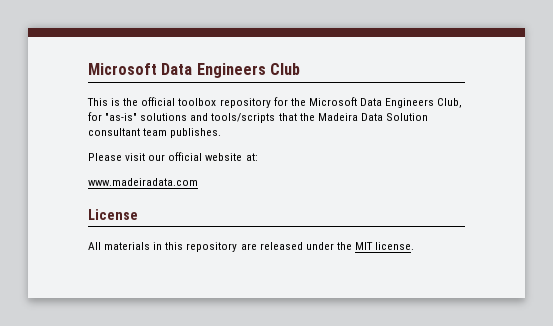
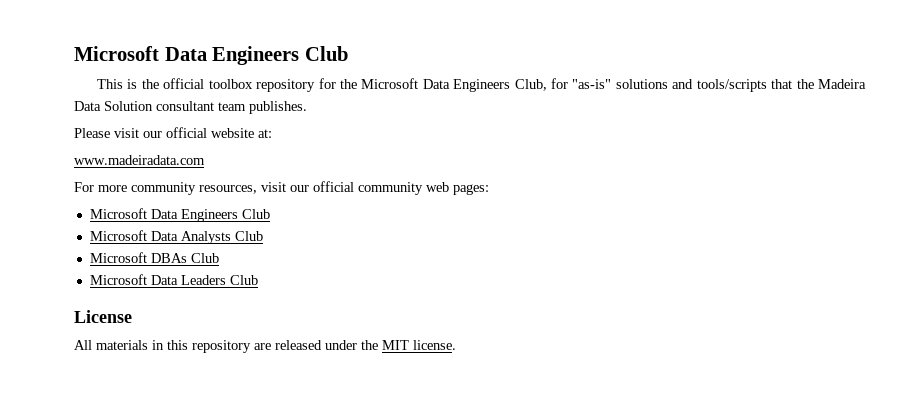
+ For more community resources, visit our official community web pages:
+ Microsoft Data Engineers Club
+ Microsoft Data Analysts Club
+ Microsoft DBAs Club
+ Microsoft Data Leaders Club

